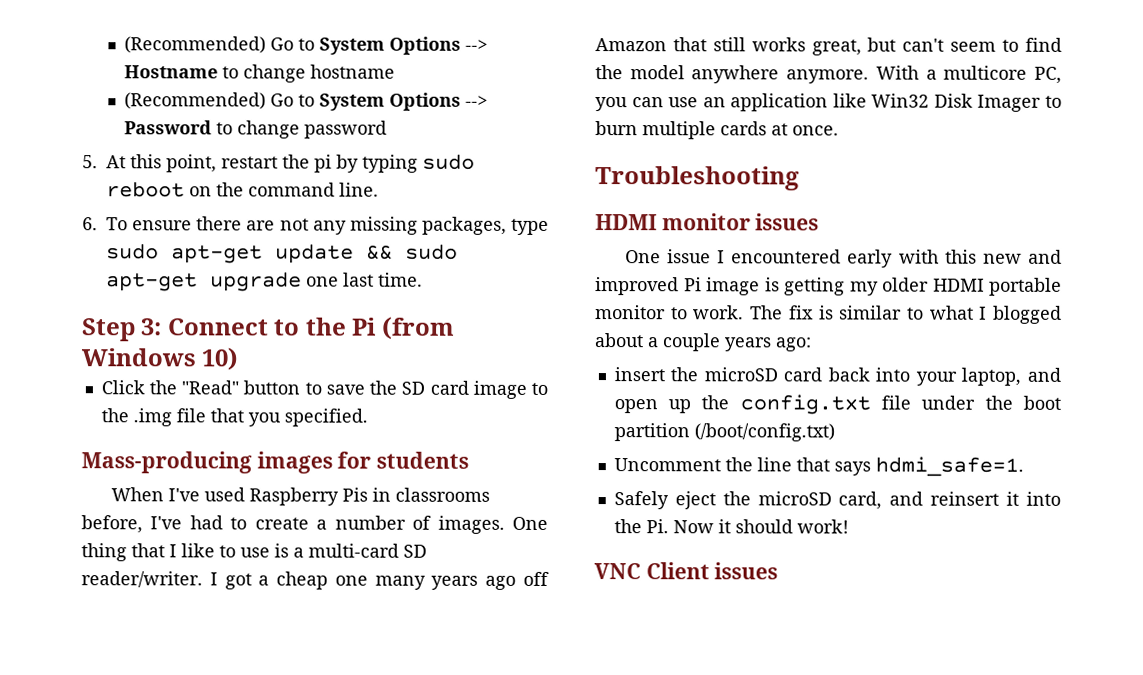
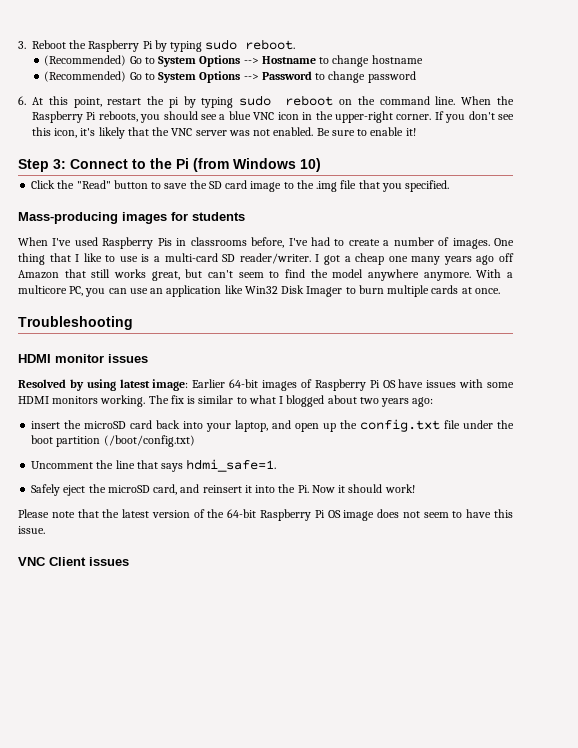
+ 3. Reboot the Raspberry Pi by typing sudo reboot.
- 5. At this point, restart the pi by typing sudo reboot on the command line.
- 6. To ensure there are not any missing packages, type sudo apt-get update && sudo apt-get upgrade one last time.
+ 6. At this point, restart the pi by typing sudo reboot on the command line. When the Raspberry Pi reboots, you should see a blue VNC icon in the upper-right corner. If you don't see this icon, it's likely that the VNC server was not enabled. Be sure to enable it!
- One issue I encountered early with this new and improved Pi image is getting my older HDMI portable monitor to work.
+ Resolved by using latest image: Earlier 64-bit images of Raspberry Pi OS have issues with some HDMI monitors working.
- The fix is similar to what I blogged about a couple years ago:
+ The fix is similar to what I blogged about two years ago:
+ Please note that the latest version of the 64-bit Raspberry Pi OS image does not seem to have this issue.

